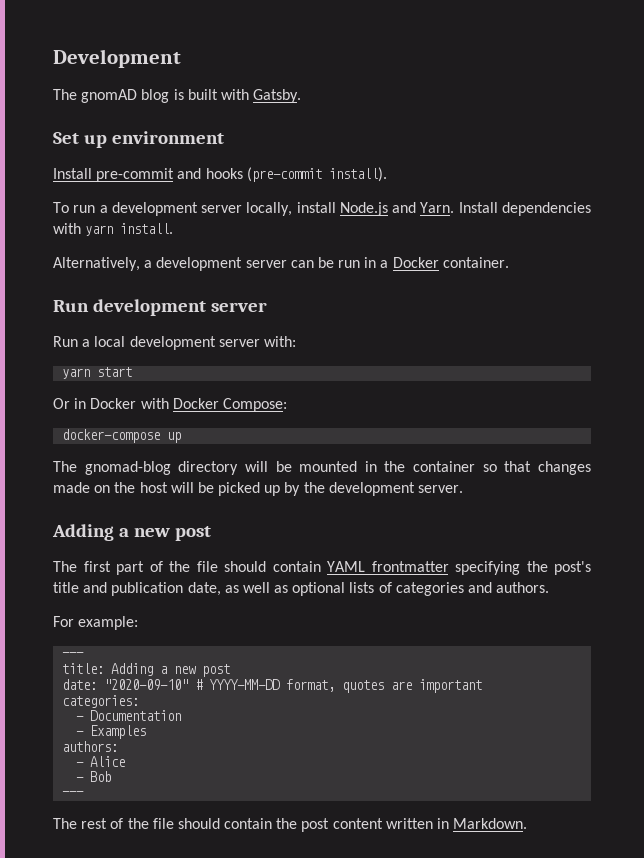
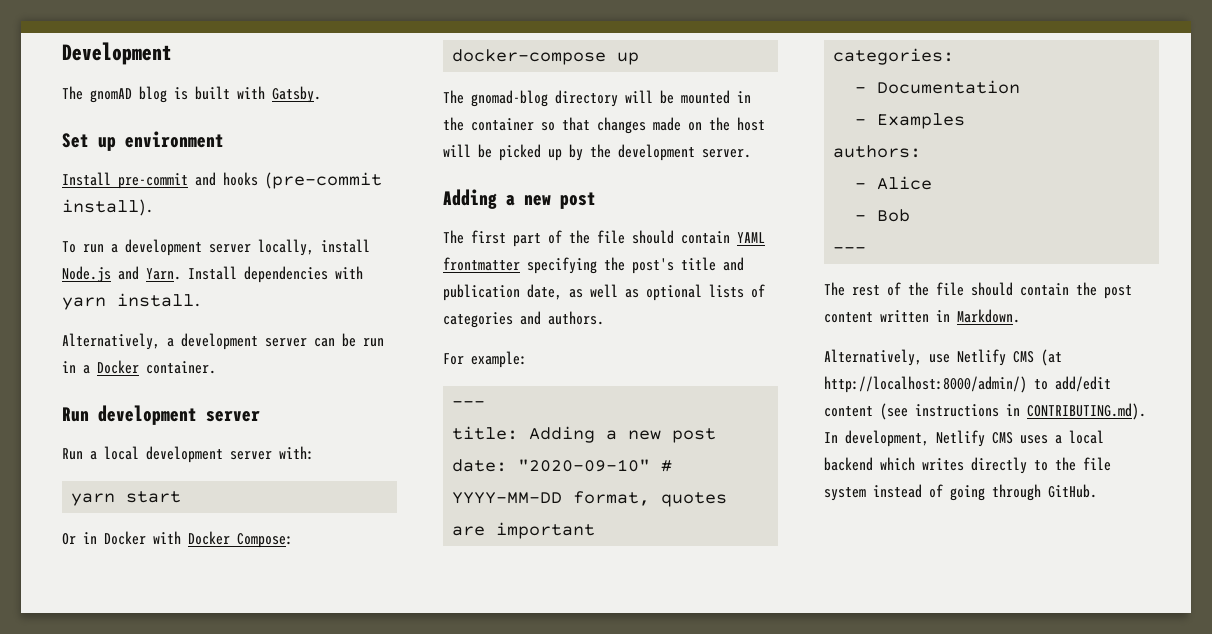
+ Alternatively, use Netlify CMS (at http://localhost:8000/admin/) to add/edit content (see instructions in CONTRIBUTING.md). In development, Netlify CMS uses a local backend which writes directly to the file system instead of going through GitHub.

